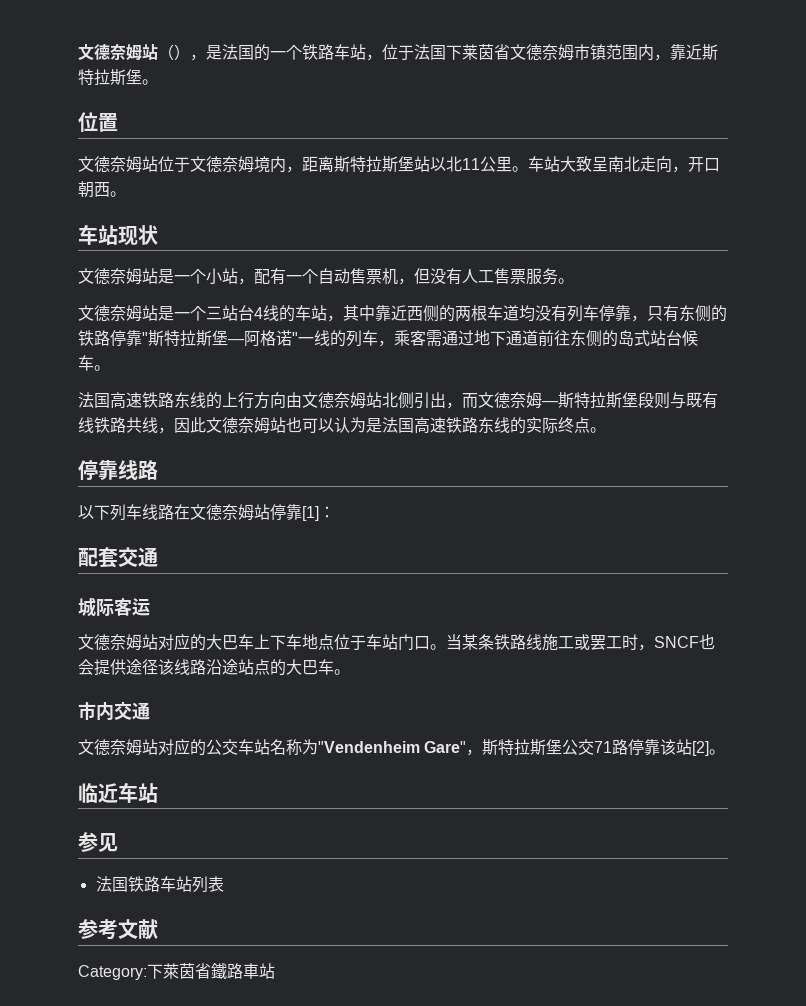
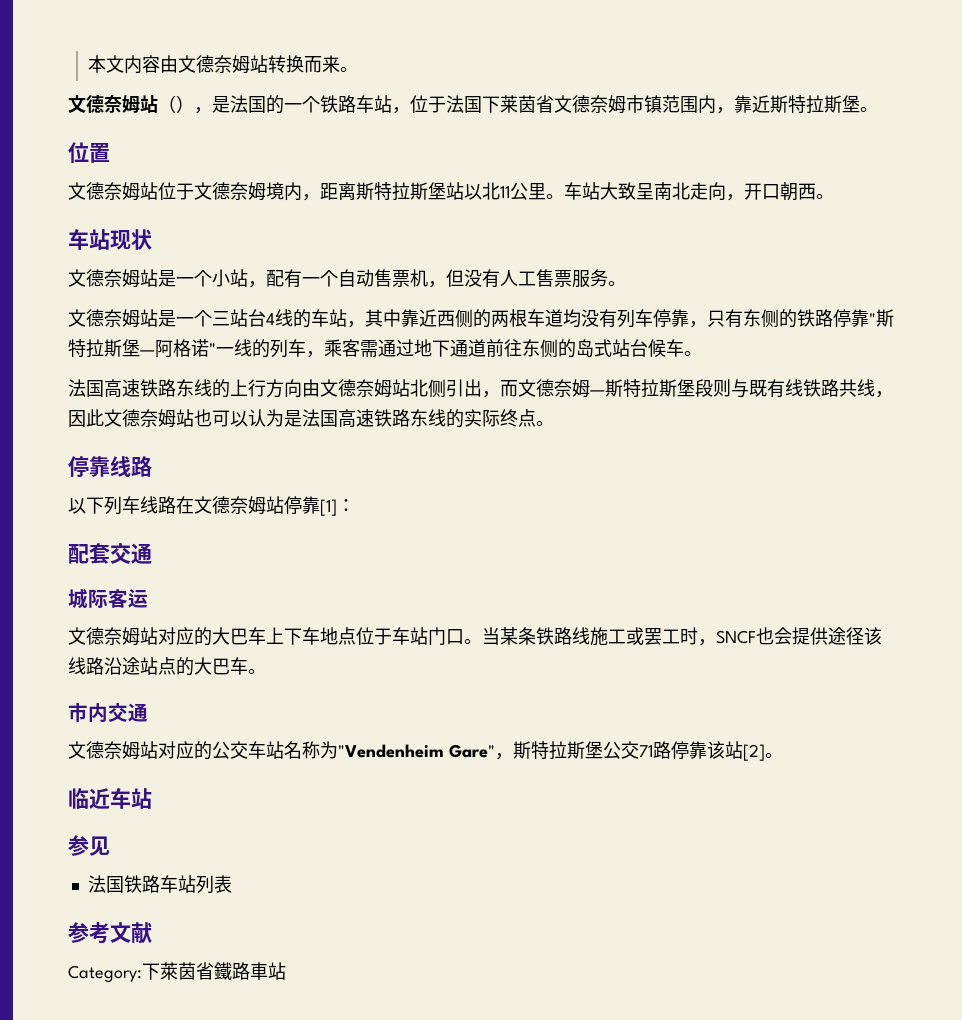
+ 本文内容由文德奈姆站转换而来。

